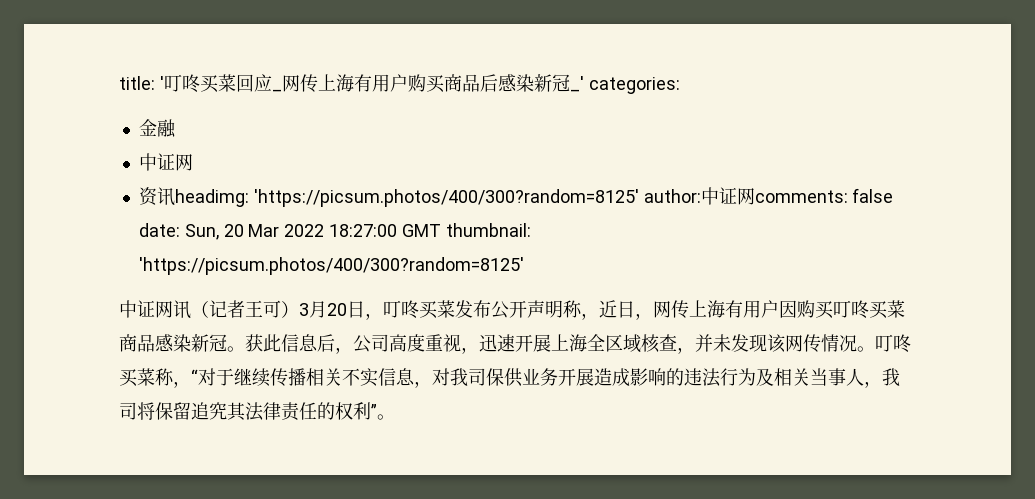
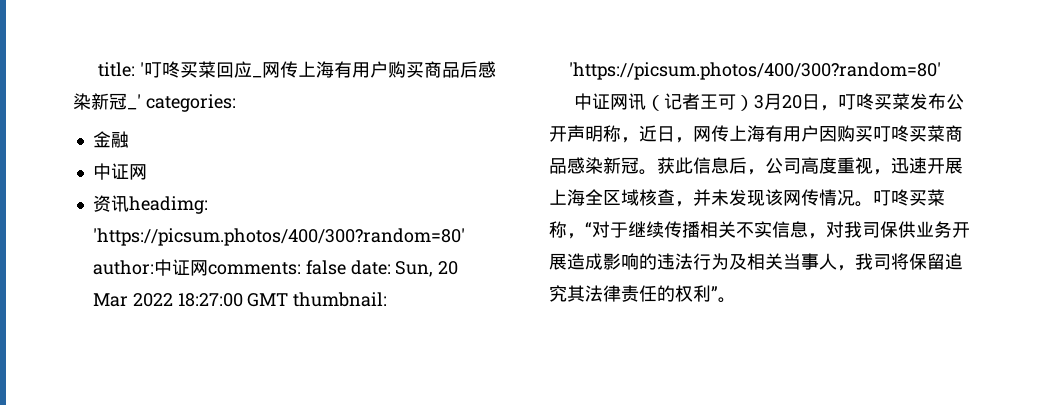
- 资讯headimg: 'https://picsum.photos/400/300?random=8125' author:中证网comments: false date: Sun, 20 Mar 2022 18:27:00 GMT thumbnail: 'https://picsum.photos/400/300?random=8125'
+ 资讯headimg: 'https://picsum.photos/400/300?random=80' author:中证网comments: false date: Sun, 20 Mar 2022 18:27:00 GMT thumbnail: 'https://picsum.photos/400/300?random=80'

